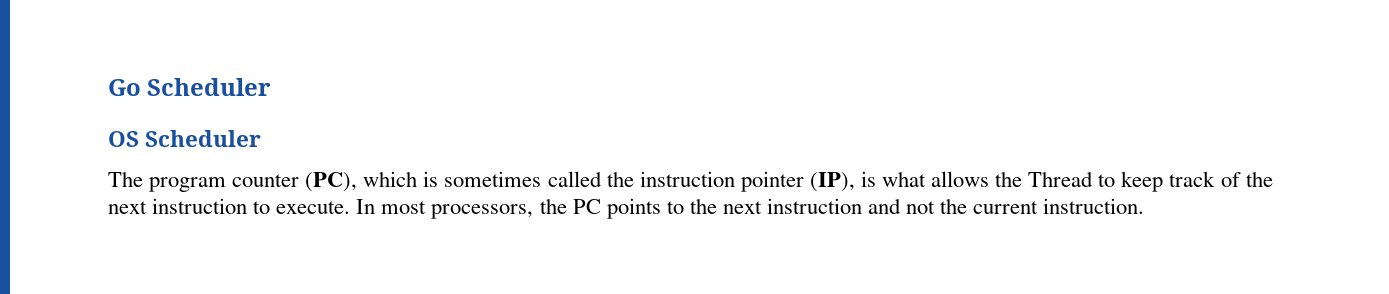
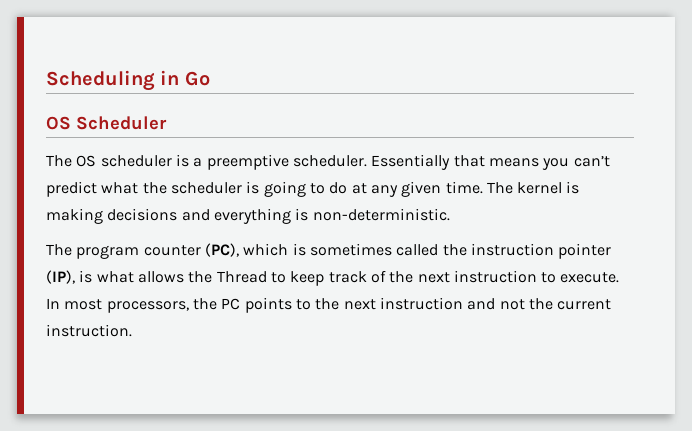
- Go Scheduler
+ Scheduling in Go
+ The OS scheduler is a preemptive scheduler. Essentially that means you can’t predict what the scheduler is going to do at any given time. The kernel is making decisions and everything is non-deterministic.

